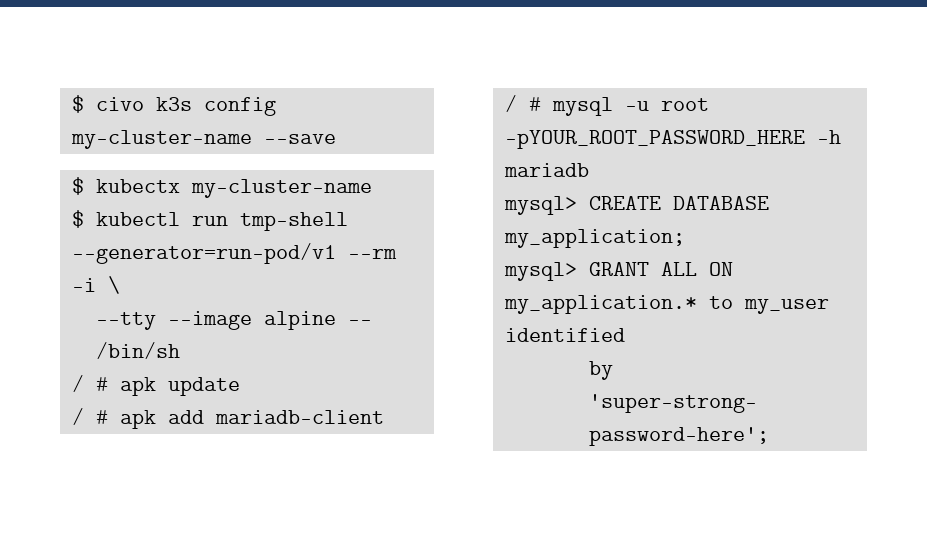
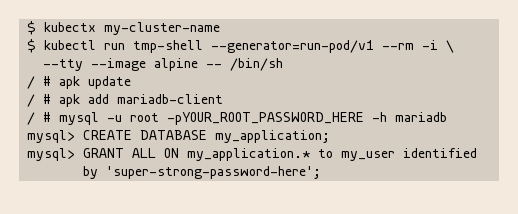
- $ civo k3s config my-cluster-name --save

